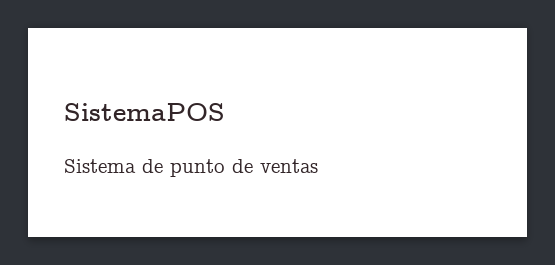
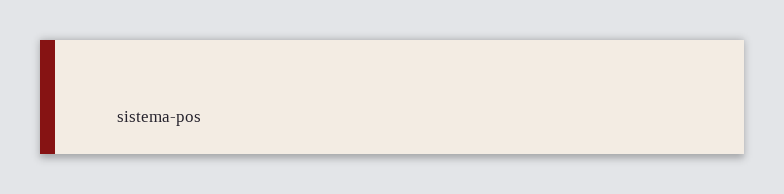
- SistemaPOS
- Sistema de punto de ventas
+ sistema-pos

